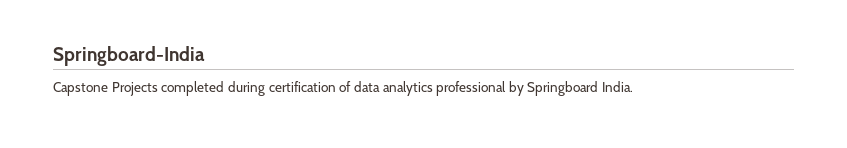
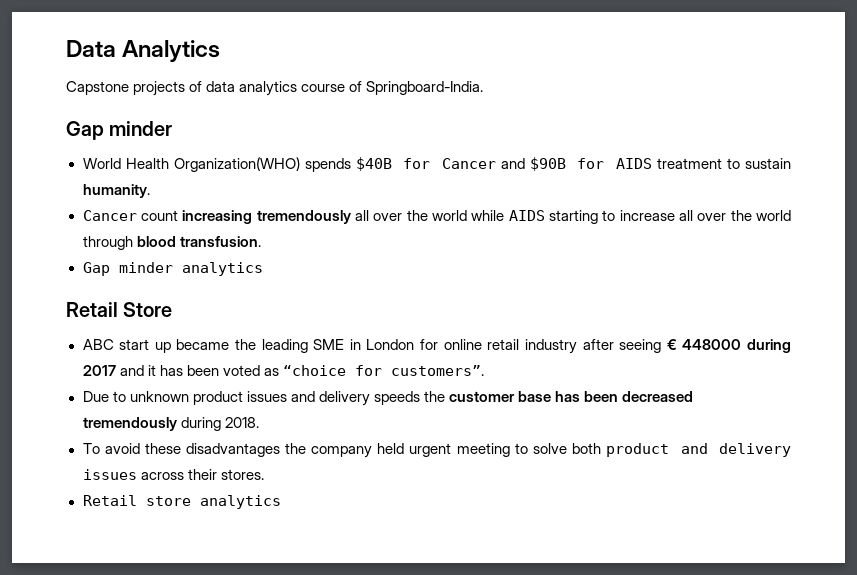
- Springboard-India
+ Data Analytics
- Capstone Projects completed during certification of data analytics professional by Springboard India.
+ Capstone projects of data analytics course of Springboard-India.
+ Gap minder
+ World Health Organization(WHO) spends $40B for Cancer and $90B for AIDS treatment to sustain humanity.
+ Cancer count increasing tremendously all over the world while AIDS starting to increase all over the world through blood transfusion.
+ Gap minder analytics
+ Retail Store
+ ABC start up became the leading SME in London for online retail industry after seeing € 448000 during 2017 and it has been voted as “choice for customers”.
+ Due to unknown product issues and delivery speeds the customer base has been decreased tremendously during 2018.
+ To avoid these disadvantages the company held urgent meeting to solve both product and delivery issues across their stores.
+ Retail store analytics

